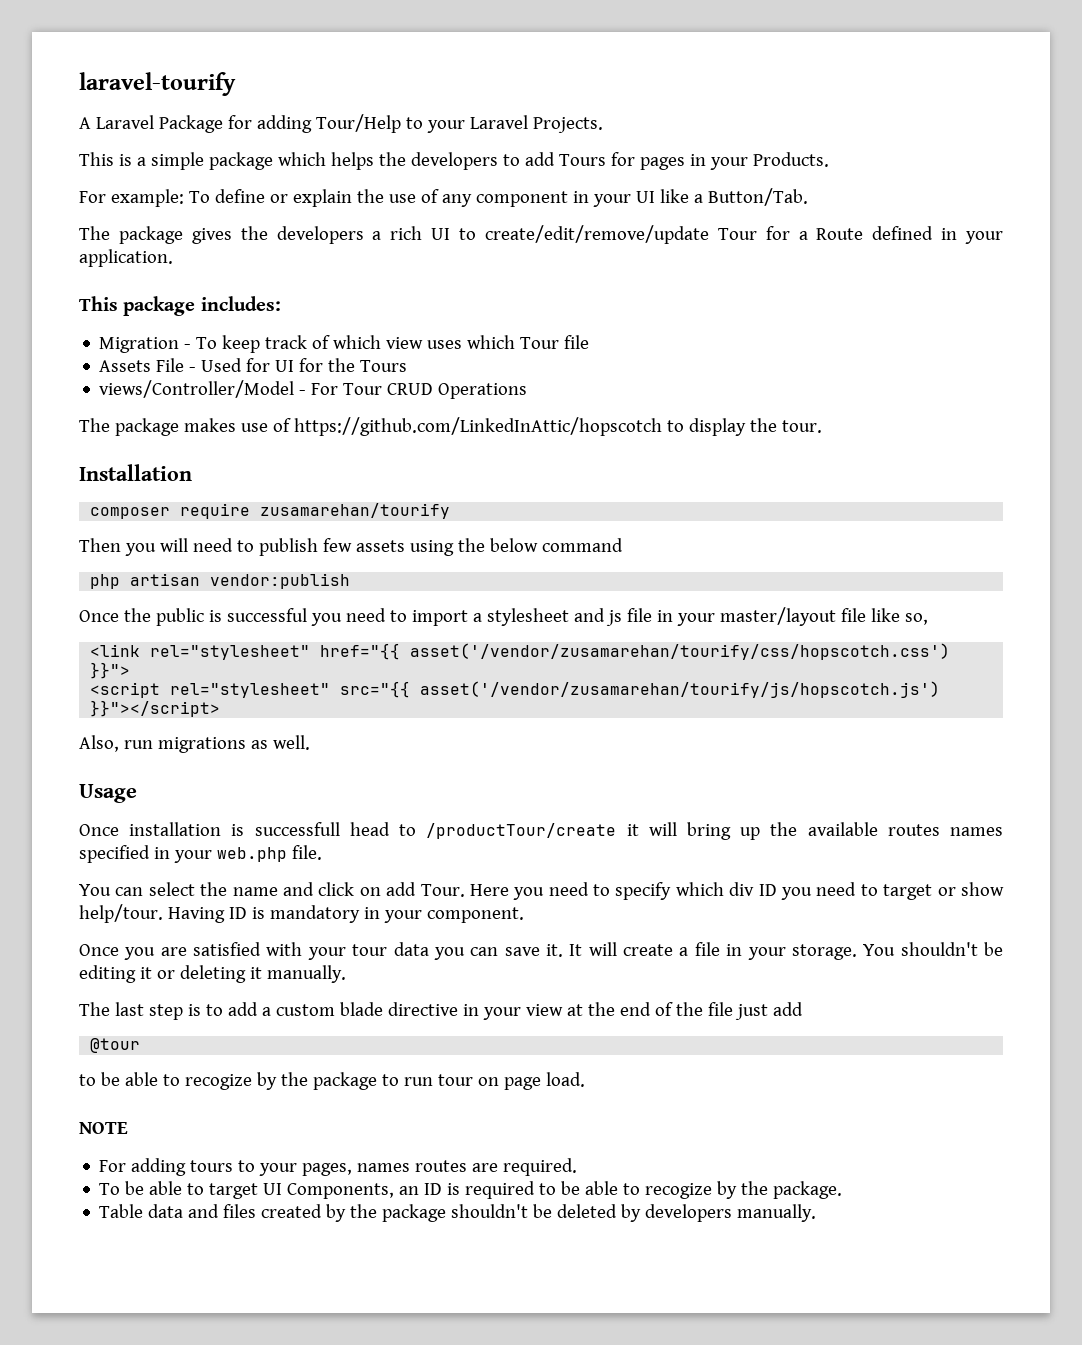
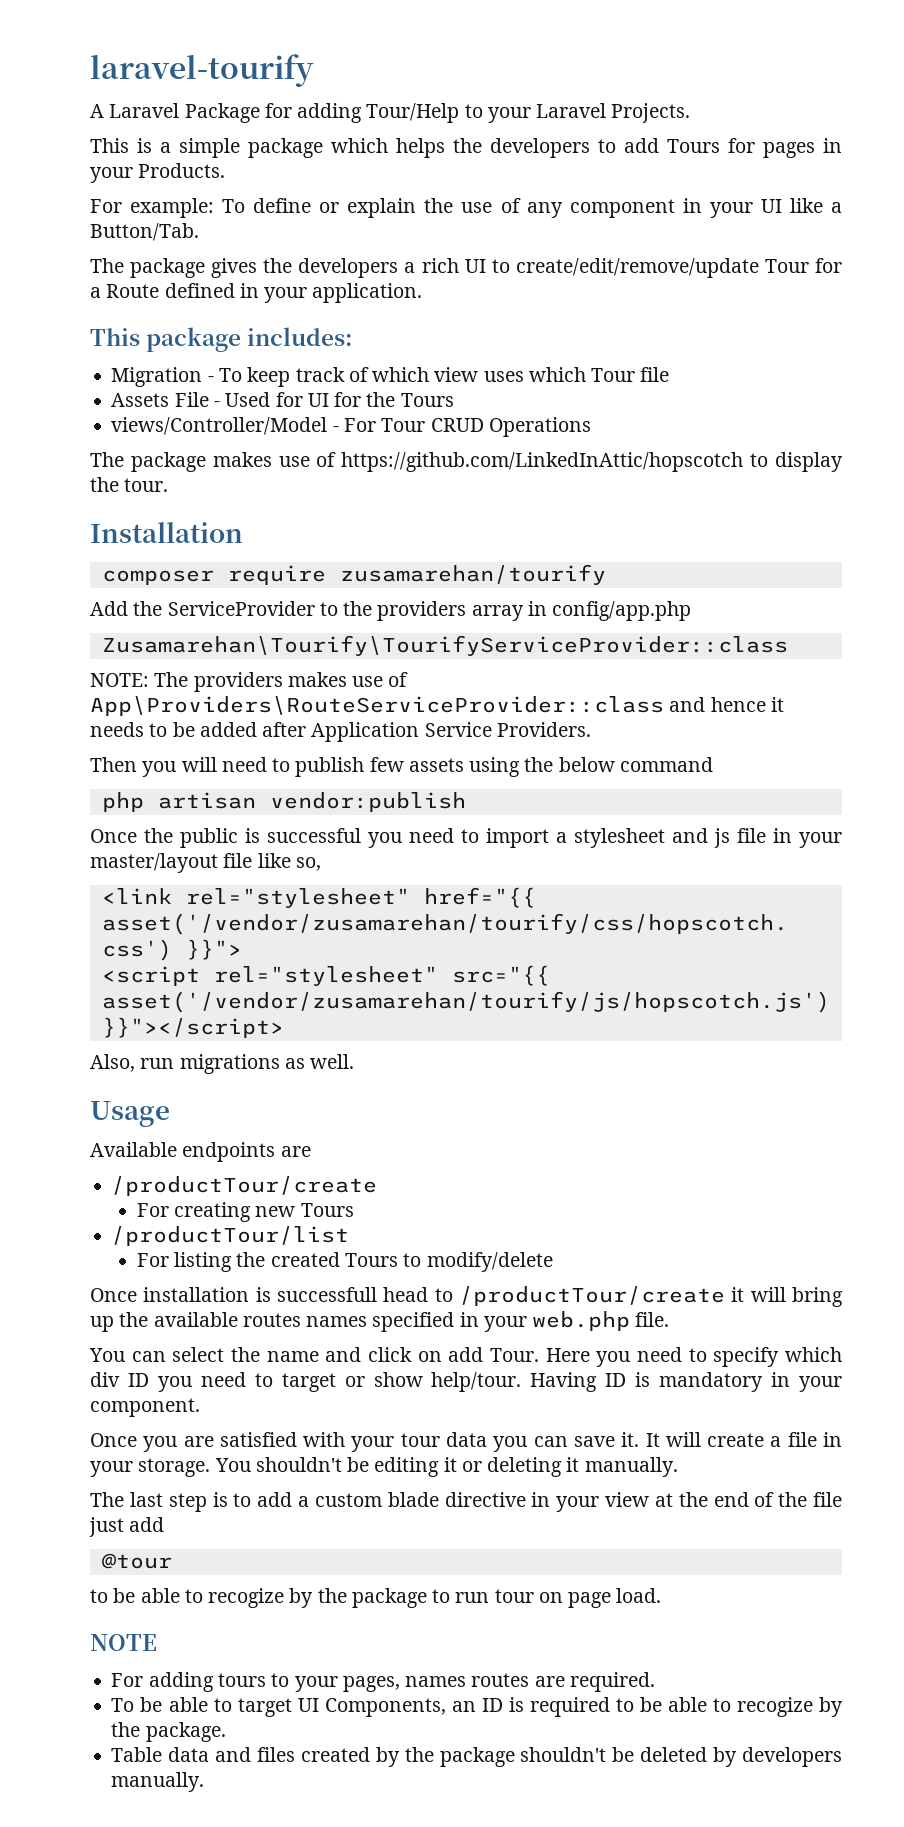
+ Add the ServiceProvider to the providers array in config/app.php
+ Zusamarehan\Tourify\TourifyServiceProvider::class
+ NOTE: The providers makes use of App\Providers\RouteServiceProvider::class and hence it needs to be added after Application Service Providers.
+ Available endpoints are
+ /productTour/create
+ For creating new Tours
+ /productTour/list
+ For listing the created Tours to modify/delete

